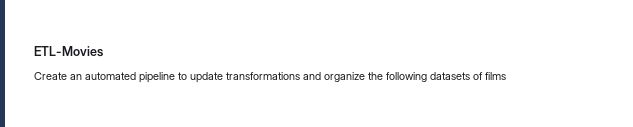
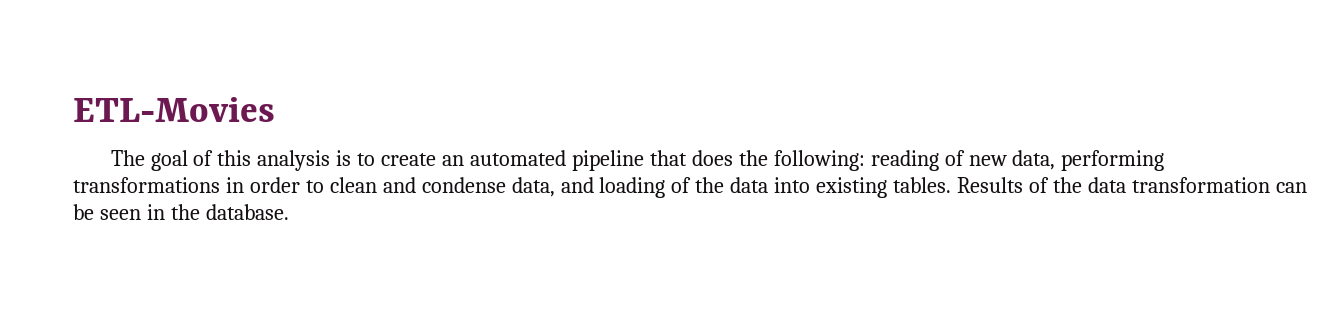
- Create an automated pipeline to update transformations and organize the following datasets of films
+ The goal of this analysis is to create an automated pipeline that does the following: reading of new data, performing transformations in order to clean and condense data, and loading of the data into existing tables. Results of the data transformation can be seen in the database.

